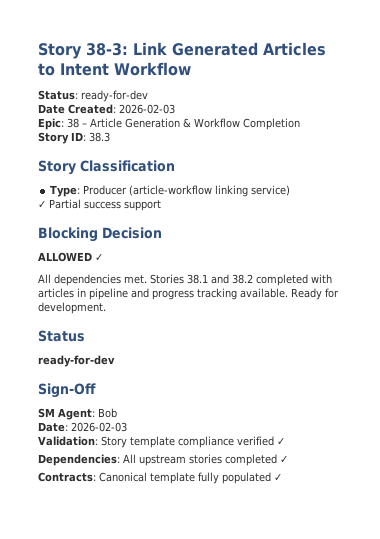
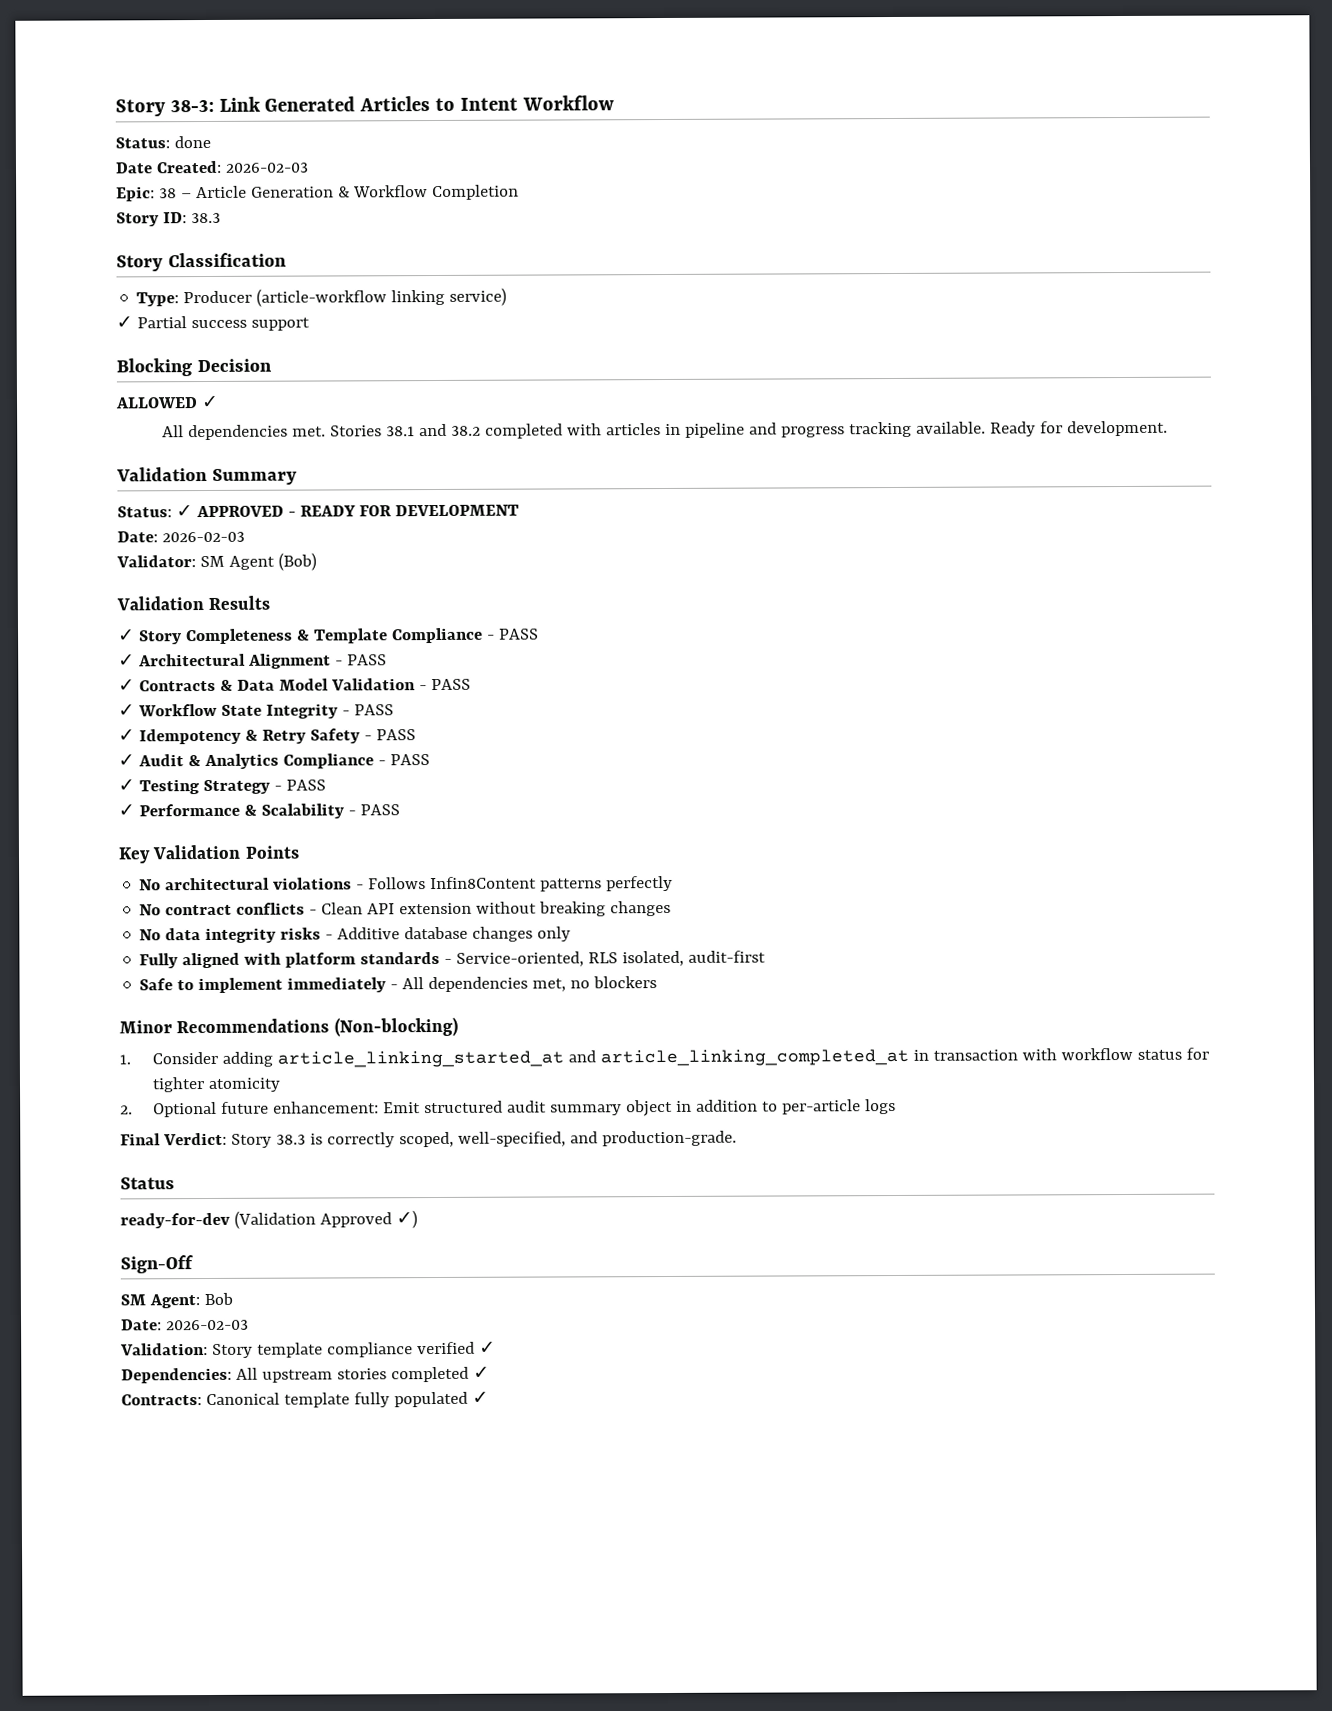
- Status: ready-for-dev
+ Status: done
+ Validation Summary
+ Status: ✓ APPROVED - READY FOR DEVELOPMENT
+ Date: 2026-02-03
+ Validator: SM Agent (Bob)
+ Validation Results
+ ✓ Story Completeness & Template Compliance - PASS
+ ✓ Architectural Alignment - PASS
+ ✓ Contracts & Data Model Validation - PASS
+ ✓ Workflow State Integrity - PASS
+ ✓ Idempotency & Retry Safety - PASS
+ ✓ Audit & Analytics Compliance - PASS
+ ✓ Testing Strategy - PASS
+ ✓ Performance & Scalability - PASS
+ Key Validation Points
+ No architectural violations - Follows Infin8Content patterns perfectly
+ No contract conflicts - Clean API extension without breaking changes
+ No data integrity risks - Additive database changes only
+ Fully aligned with platform standards - Service-oriented, RLS isolated, audit-first
+ Safe to implement immediately - All dependencies met, no blockers
+ Minor Recommendations (Non-blocking)
+ 1. Consider adding article_linking_started_at and article_linking_completed_at in transaction with workflow status for tighter atomicity
+ 2. Optional future enhancement: Emit structured audit summary object in addition to per-article logs
+ Final Verdict: Story 38.3 is correctly scoped, well-specified, and production-grade.
  Status
- ready-for-dev
+ ready-for-dev (Validation Approved ✓)

